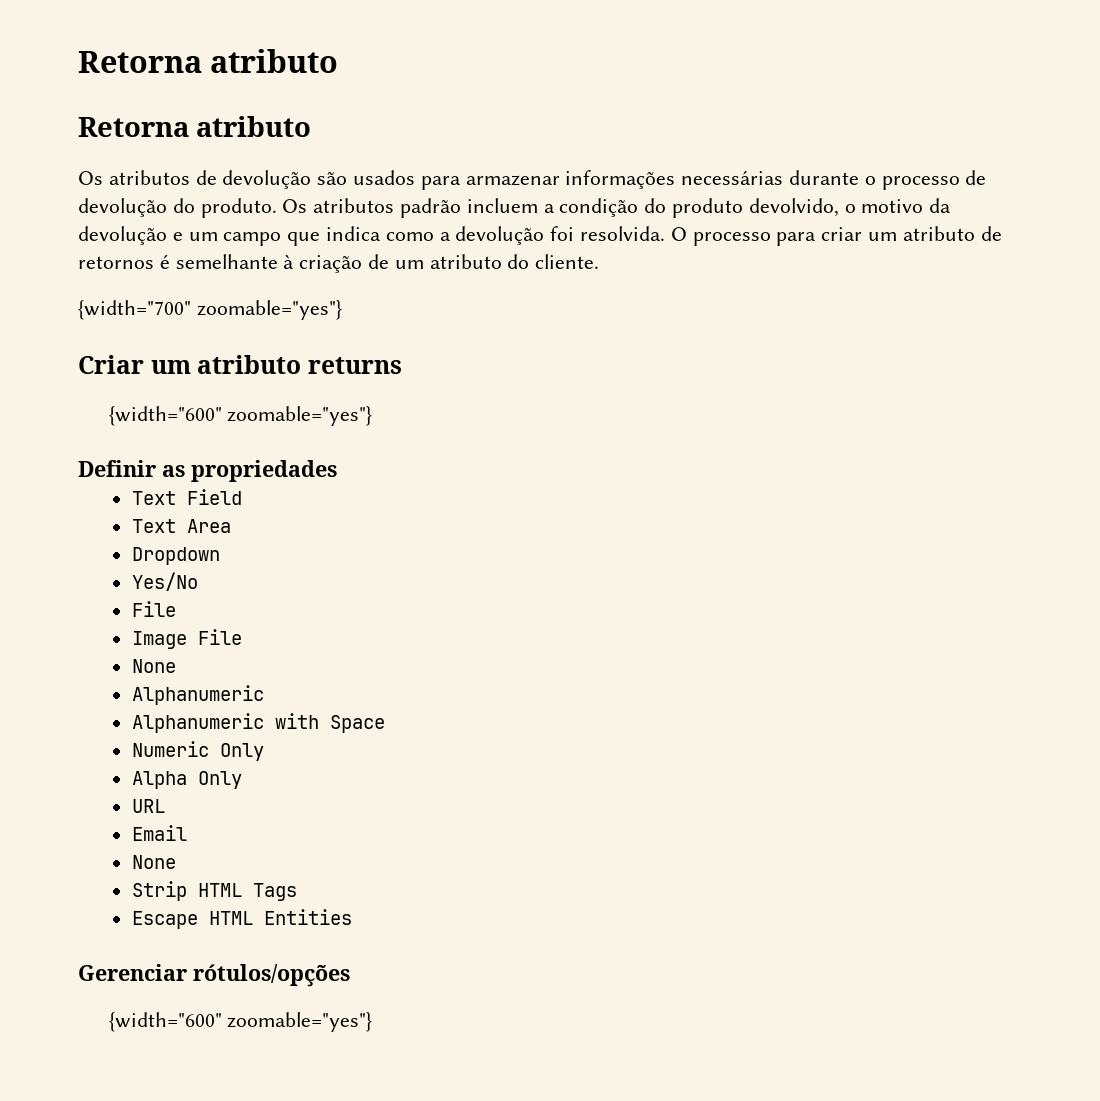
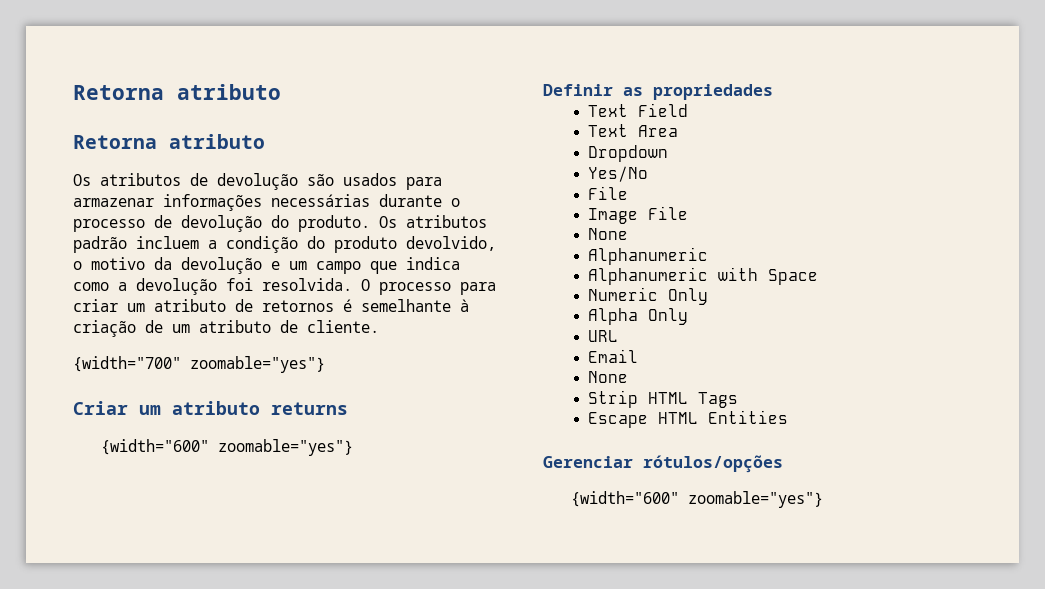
- O processo para criar um atributo de retornos é semelhante à criação de um atributo do cliente.
+ O processo para criar um atributo de retornos é semelhante à criação de um atributo de cliente.

